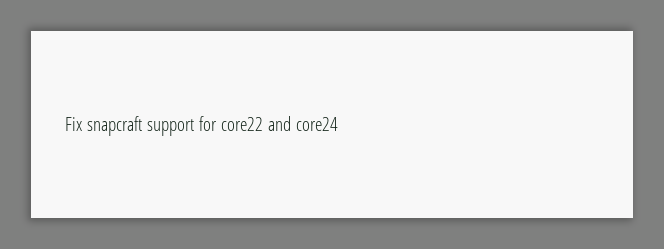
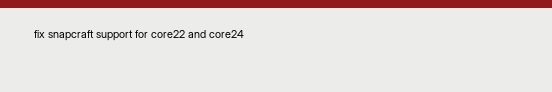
- Fix snapcraft support for core22 and core24
+ fix snapcraft support for core22 and core24

